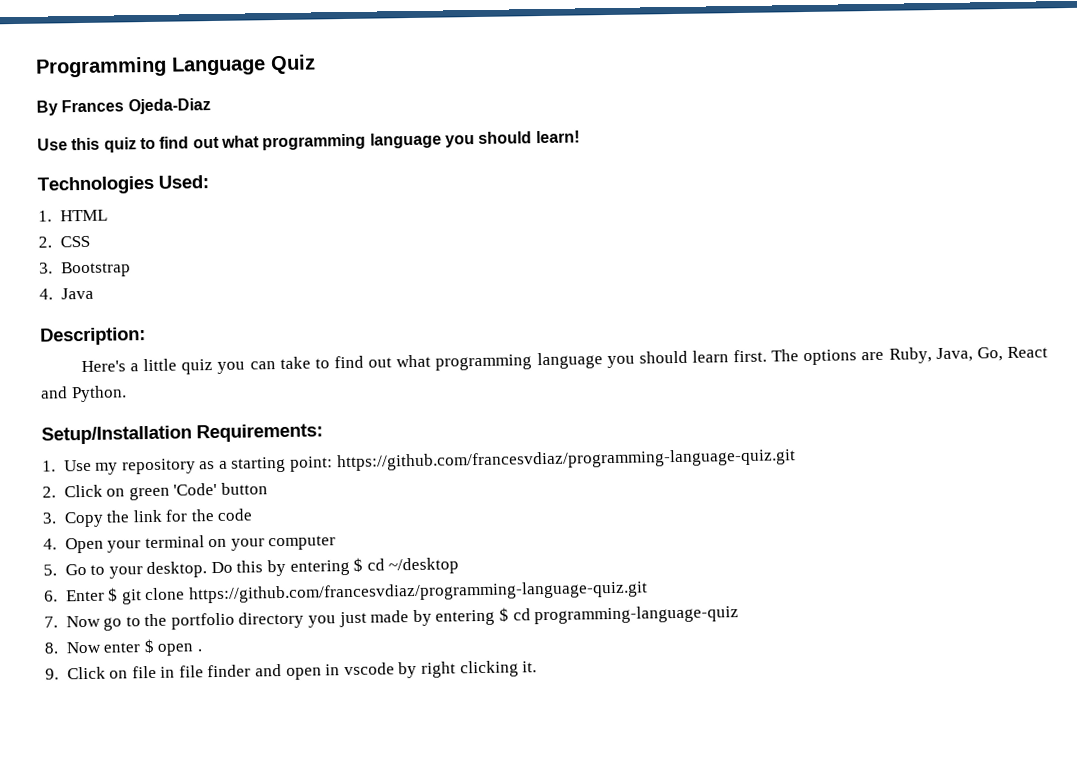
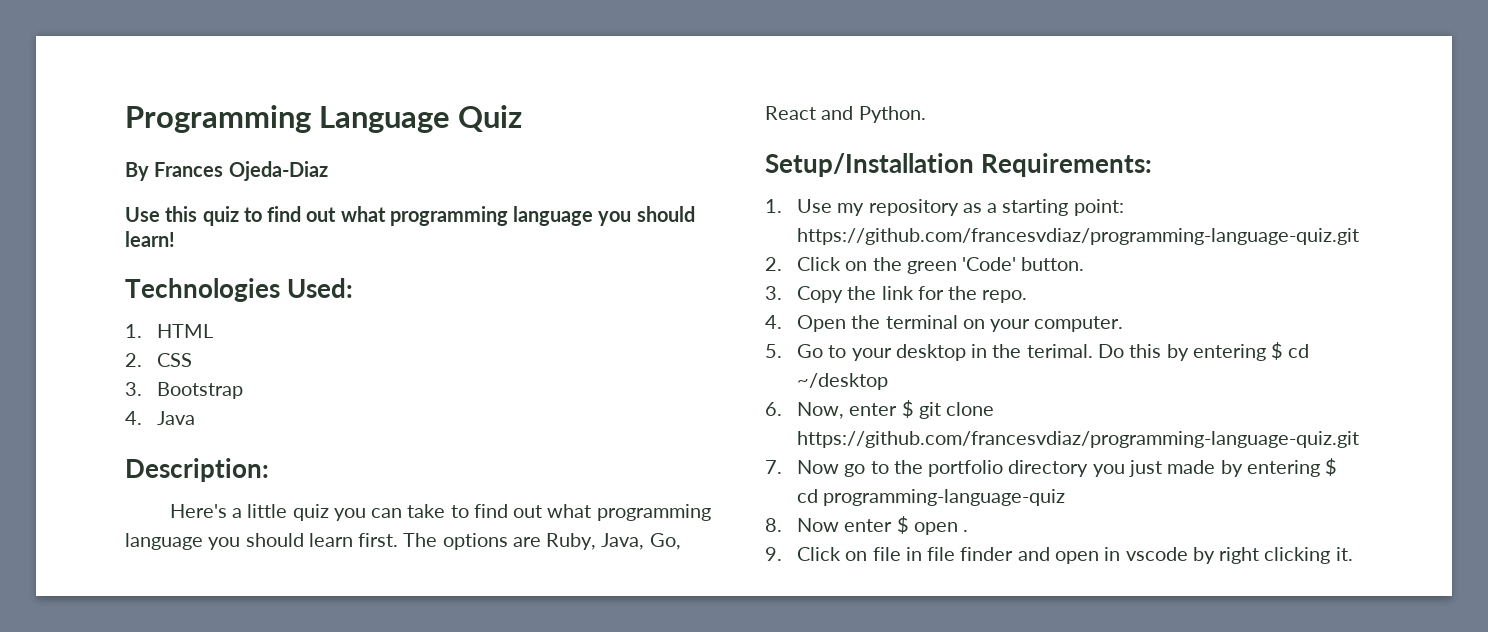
- 2. Click on green 'Code' button
+ 2. Click on the green 'Code' button.
- 3. Copy the link for the code
+ 3. Copy the link for the repo.
- 4. Open your terminal on your computer
+ 4. Open the terminal on your computer.
- 5. Go to your desktop.
+ 5. Go to your desktop in the terimal.
- 6. Enter $ git clone https://github.com/francesvdiaz/programming-language-quiz.git
+ 6. Now, enter $ git clone https://github.com/francesvdiaz/programming-language-quiz.git

